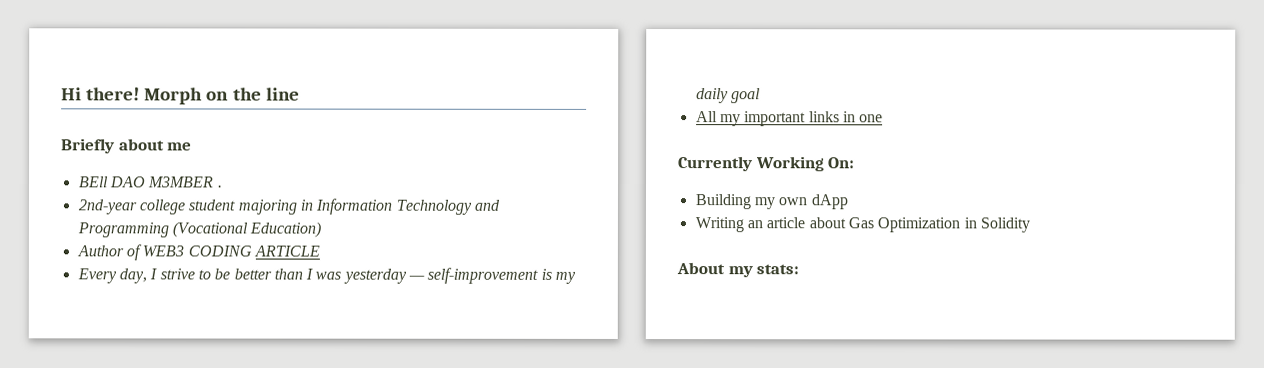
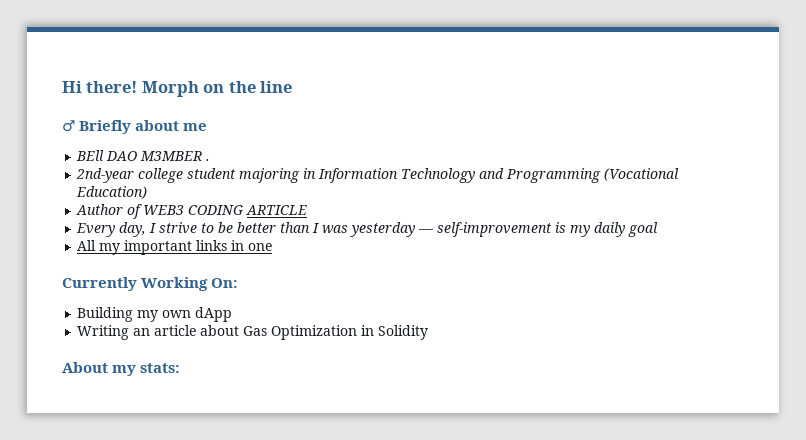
- Briefly about me
+ ♂ Briefly about me

